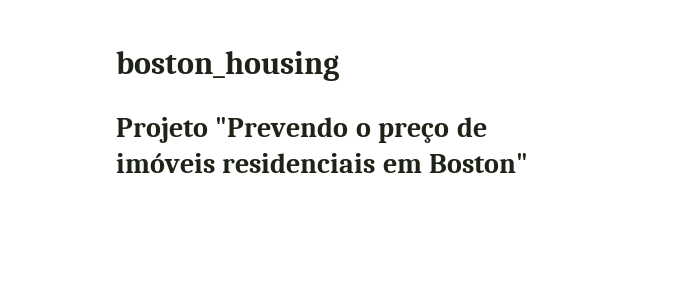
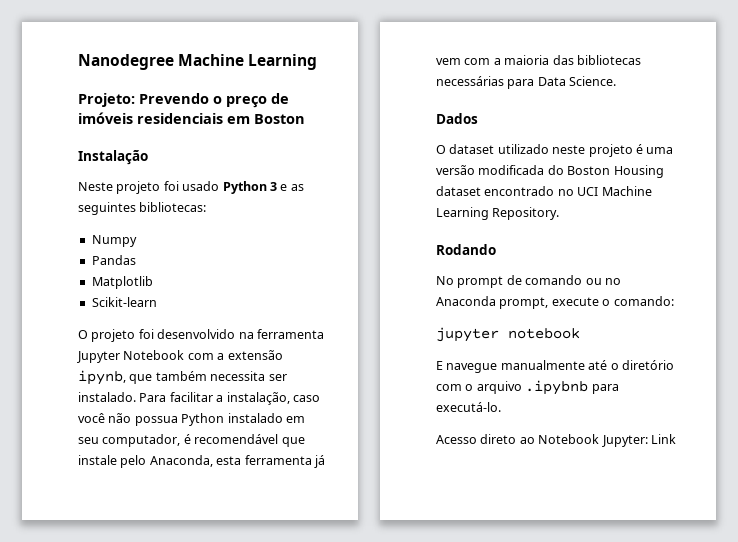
- boston_housing
- Projeto "Prevendo o preço de imóveis residenciais em Boston"
+ Nanodegree Machine Learning
+ Projeto: Prevendo o preço de imóveis residenciais em Boston
+ Instalação
+ Neste projeto foi usado Python 3 e as seguintes bibliotecas:
+ Numpy
+ Pandas
+ Matplotlib
+ Scikit-learn
+ O projeto foi desenvolvido na ferramenta Jupyter Notebook com a extensão ipynb, que também necessita ser instalado. Para facilitar a instalação, caso você não possua Python instalado em seu computador, é recomendável que instale pelo Anaconda, esta ferramenta já vem com a maioria das bibliotecas necessárias para Data Science.
+ Dados
+ O dataset utilizado neste projeto é uma versão modificada do Boston Housing dataset encontrado no UCI Machine Learning Repository.
+ Rodando
+ No prompt de comando ou no Anaconda prompt, execute o comando:
+ jupyter notebook
+ E navegue manualmente até o diretório com o arquivo .ipybnb para executá-lo.
+ Acesso direto ao Notebook Jupyter: Link

